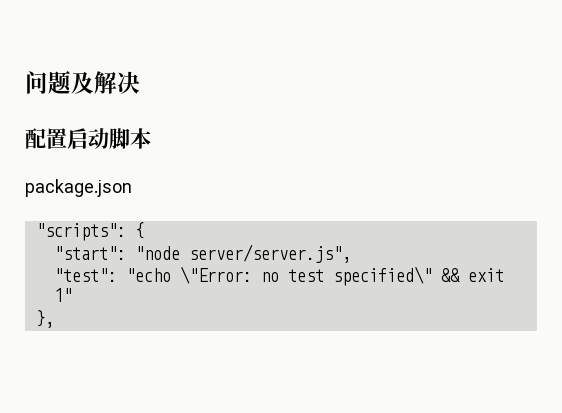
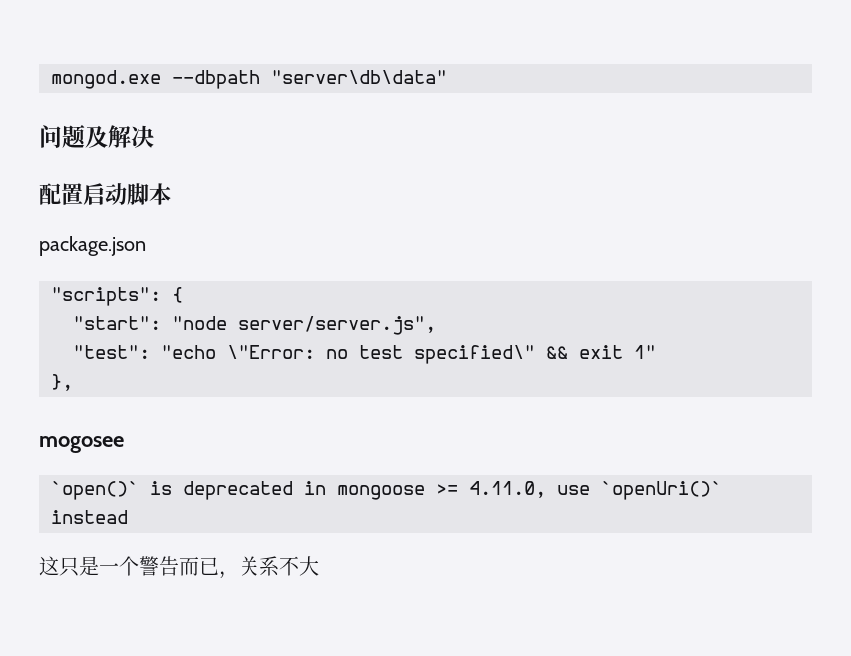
+ mongod.exe --dbpath "server\db\data"
+ mogosee
+ `open()` is deprecated in mongoose >= 4.11.0, use `openUri()` instead
+ 这只是一个警告而已，关系不大

